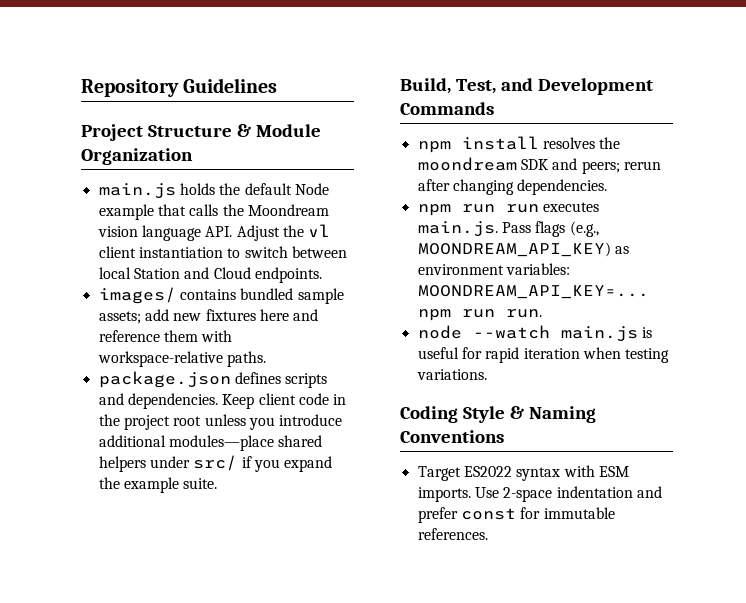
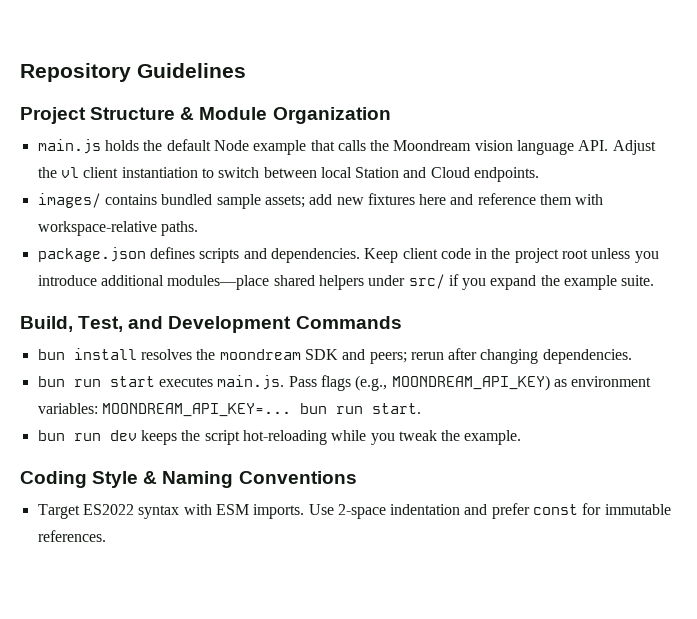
- npm install resolves the moondream SDK and peers; rerun after changing dependencies.
+ bun install resolves the moondream SDK and peers; rerun after changing dependencies.
- npm run run executes main.js. Pass flags (e.g., MOONDREAM_API_KEY) as environment variables: MOONDREAM_API_KEY=... npm run run.
- node --watch main.js is useful for rapid iteration when testing variations.
+ bun run start executes main.js. Pass flags (e.g., MOONDREAM_API_KEY) as environment variables: MOONDREAM_API_KEY=... bun run start.
+ bun run dev keeps the script hot-reloading while you tweak the example.

